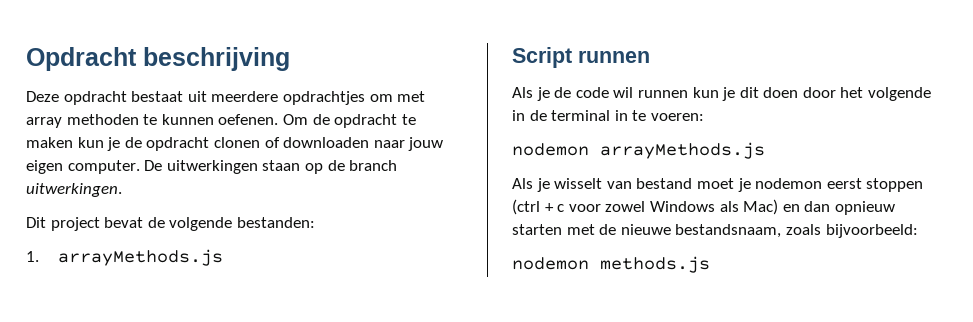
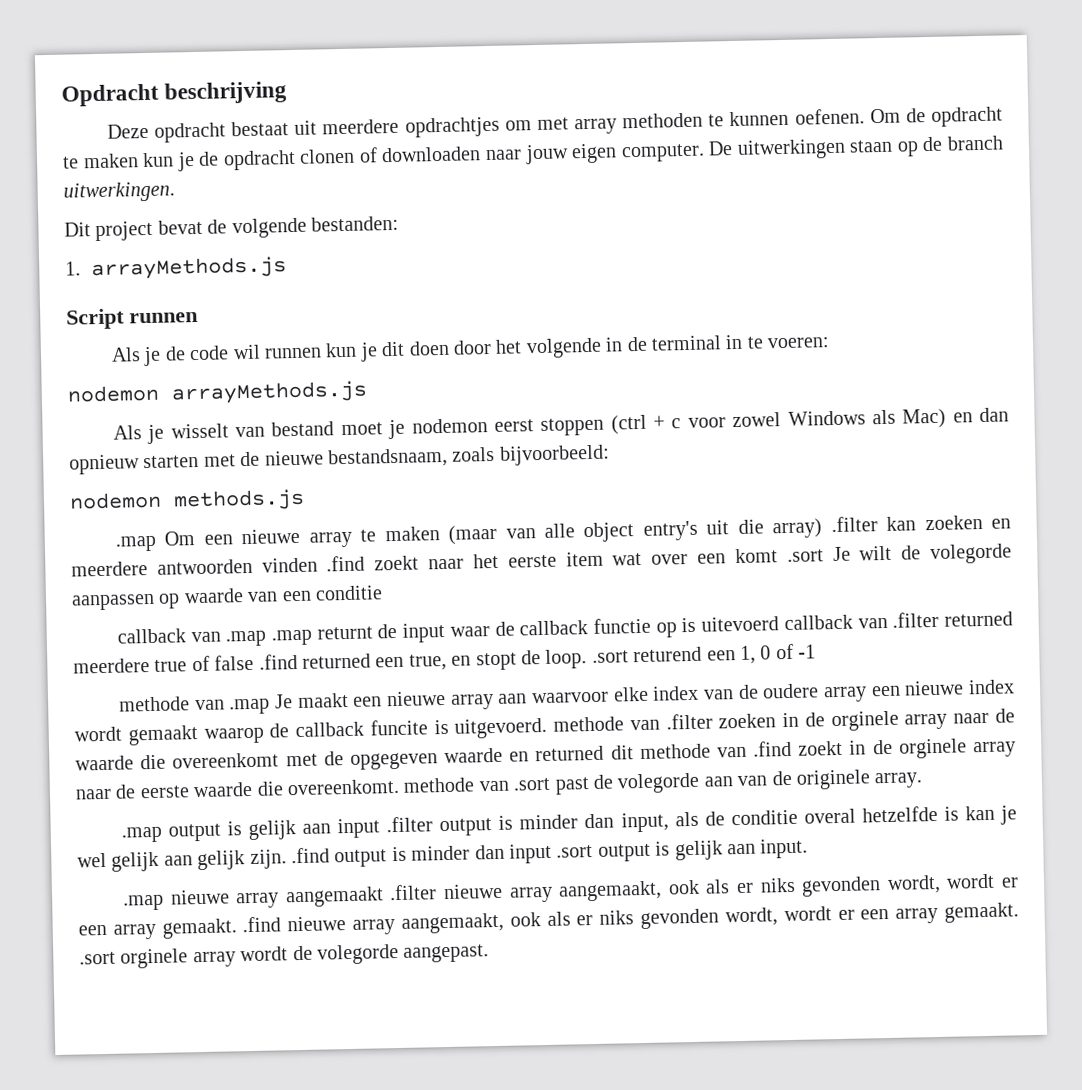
+ .map Om een nieuwe array te maken (maar van alle object entry's uit die array) .filter kan zoeken en meerdere antwoorden vinden .find zoekt naar het eerste item wat over een komt .sort Je wilt de volegorde aanpassen op waarde van een conditie
+ callback van .map .map returnt de input waar de callback functie op is uitevoerd callback van .filter returned meerdere true of false .find returned een true, en stopt de loop. .sort returend een 1, 0 of -1
+ methode van .map Je maakt een nieuwe array aan waarvoor elke index van de oudere array een nieuwe index wordt gemaakt waarop de callback funcite is uitgevoerd. methode van .filter zoeken in de orginele array naar de waarde die overeenkomt met de opgegeven waarde en returned dit methode van .find zoekt in de orginele array naar de eerste waarde die overeenkomt. methode van .sort past de volegorde aan van de originele array.
+ .map output is gelijk aan input .filter output is minder dan input, als de conditie overal hetzelfde is kan je wel gelijk aan gelijk zijn. .find output is minder dan input .sort output is gelijk aan input.
+ .map nieuwe array aangemaakt .filter nieuwe array aangemaakt, ook als er niks gevonden wordt, wordt er een array gemaakt. .find nieuwe array aangemaakt, ook als er niks gevonden wordt, wordt er een array gemaakt. .sort orginele array wordt de volegorde aangepast.

